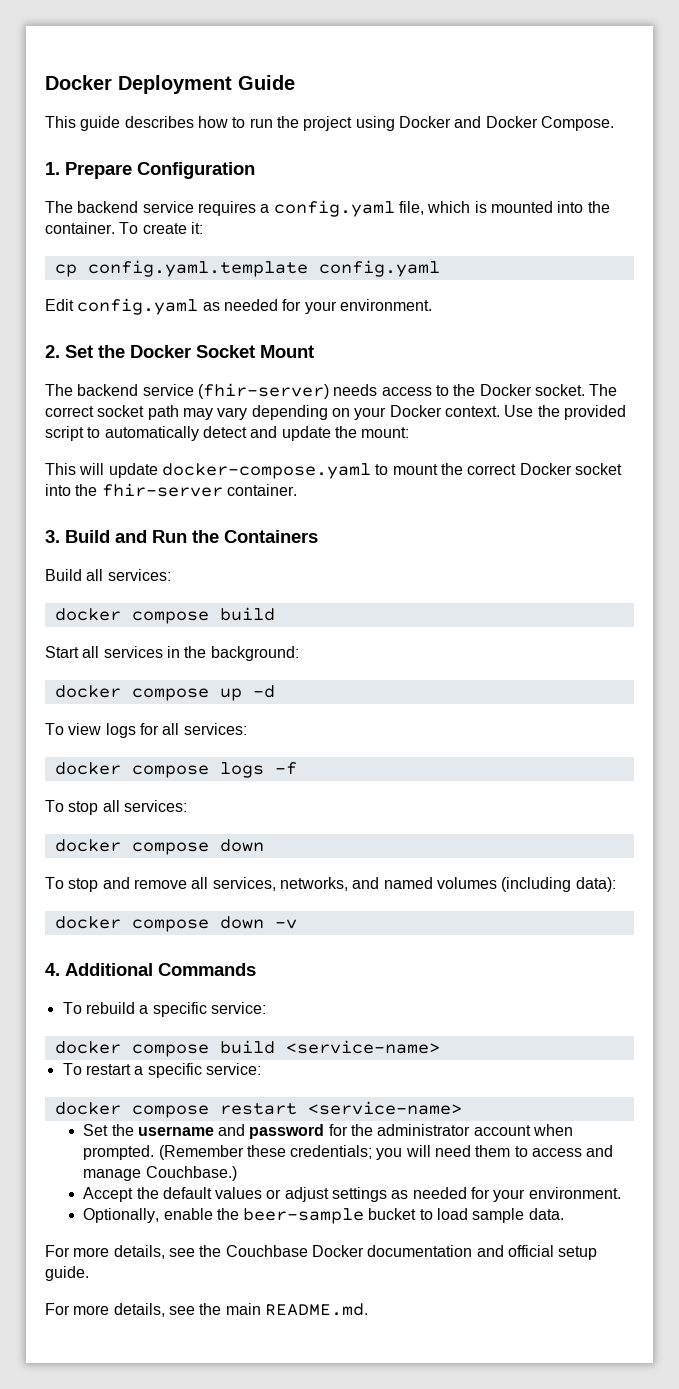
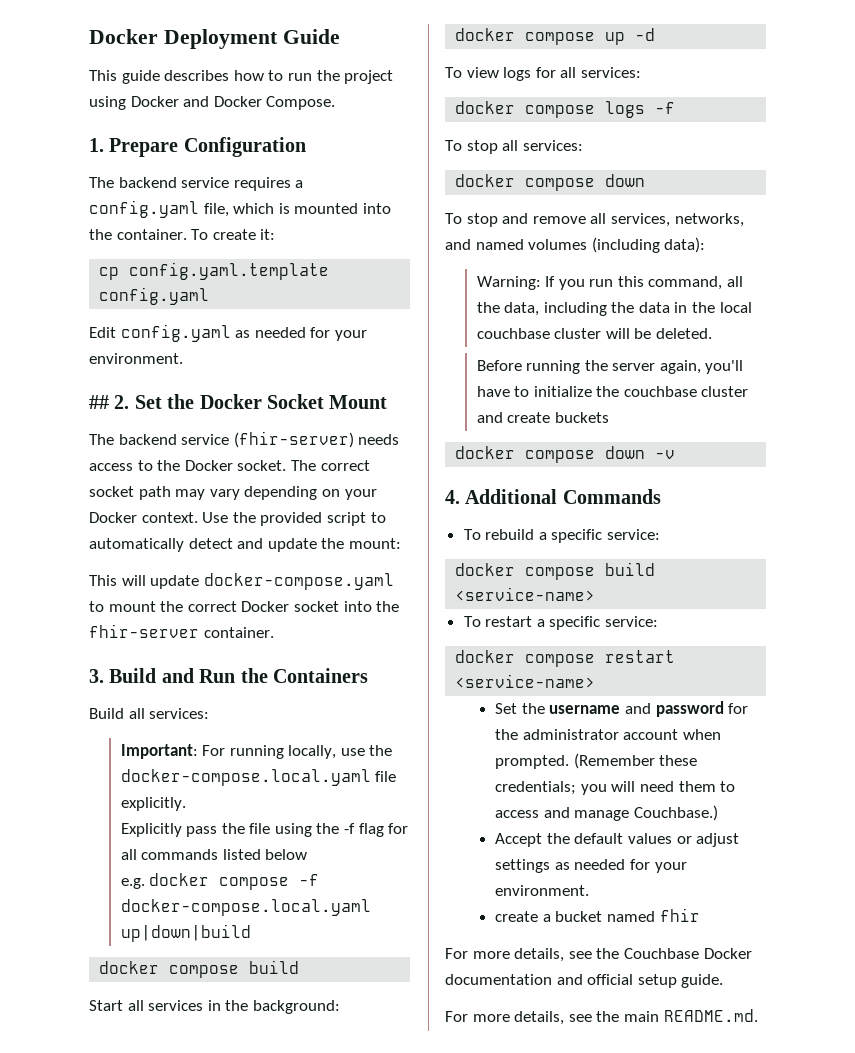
- 2. Set the Docker Socket Mount
+ ## 2. Set the Docker Socket Mount
+ Important: For running locally, use the docker-compose.local.yaml file explicitly.
+ Explicitly pass the file using the -f flag for all commands listed below
+ e.g. docker compose -f docker-compose.local.yaml up|down|build
+ Warning: If you run this command, all the data, including the data in the local couchbase cluster will be deleted.
+ Before running the server again, you'll have to initialize the couchbase cluster and create buckets
- Optionally, enable the beer-sample bucket to load sample data.
+ create a bucket named fhir

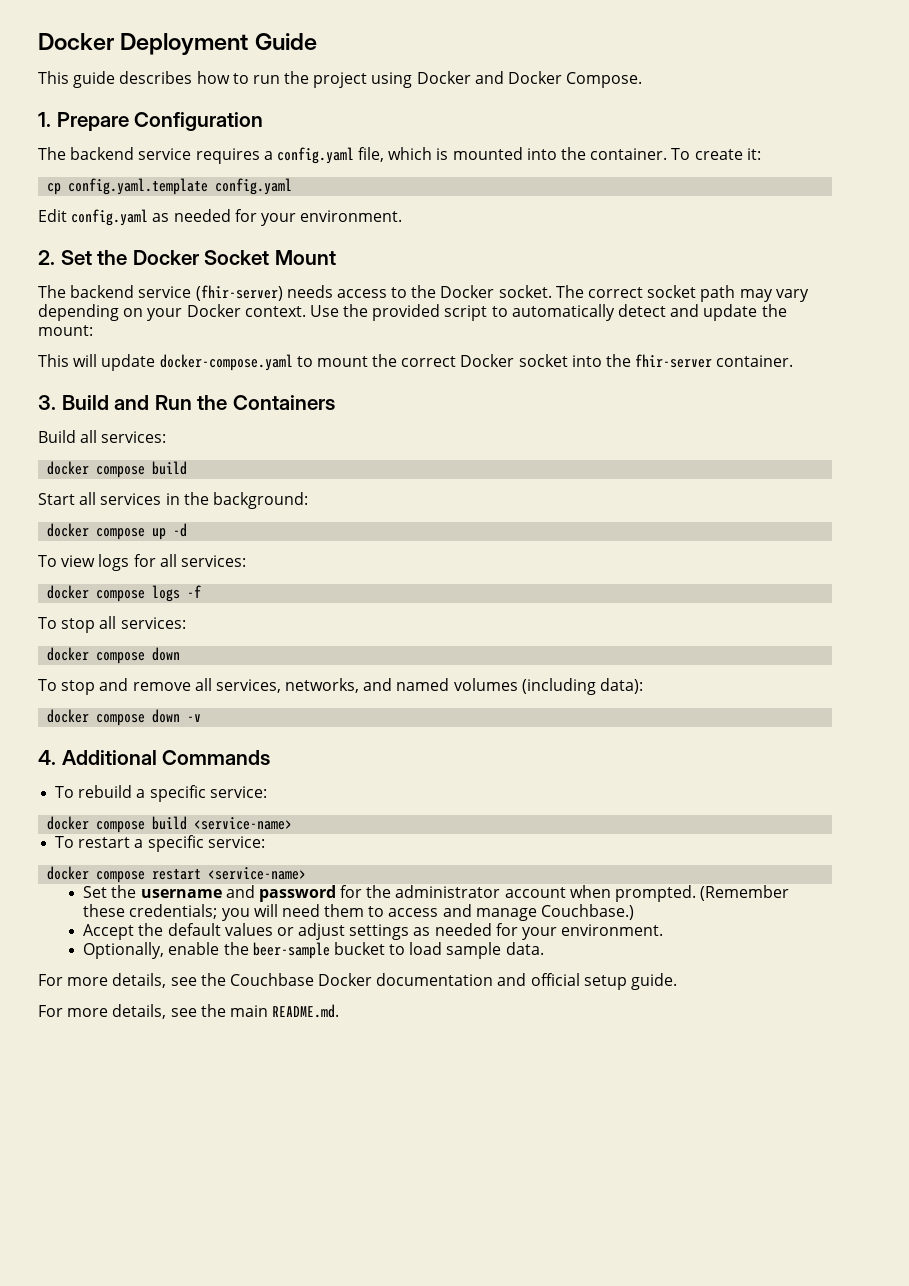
- ## 2. Set the Docker Socket Mount
+ 2. Set the Docker Socket Mount
- Important: For running locally, use the docker-compose.local.yaml file explicitly.
- Explicitly pass the file using the -f flag for all commands listed below
- e.g. docker compose -f docker-compose.local.yaml up|down|build
- Warning: If you run this command, all the data, including the data in the local couchbase cluster will be deleted.
- Before running the server again, you'll have to initialize the couchbase cluster and create buckets
- create a bucket named fhir
+ Optionally, enable the beer-sample bucket to load sample data.

